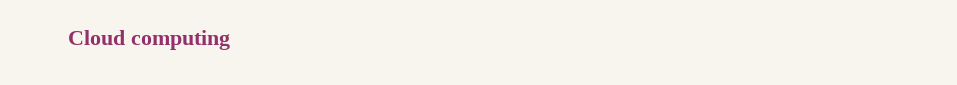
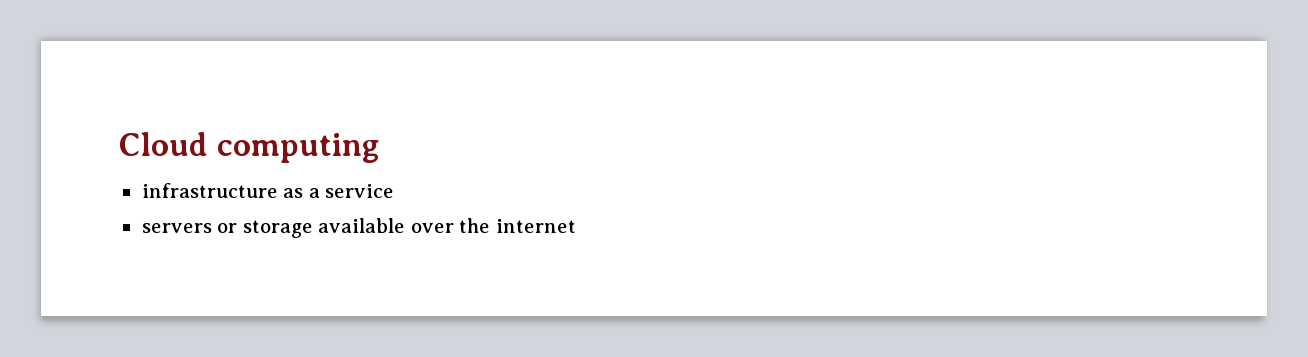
+ infrastructure as a service
+ servers or storage available over the internet

